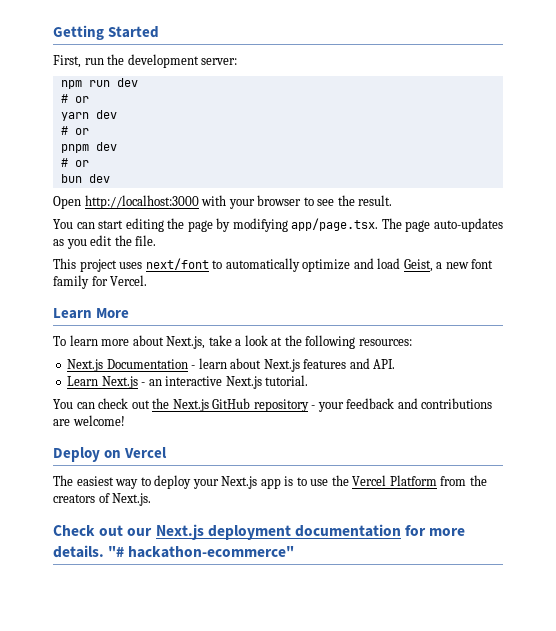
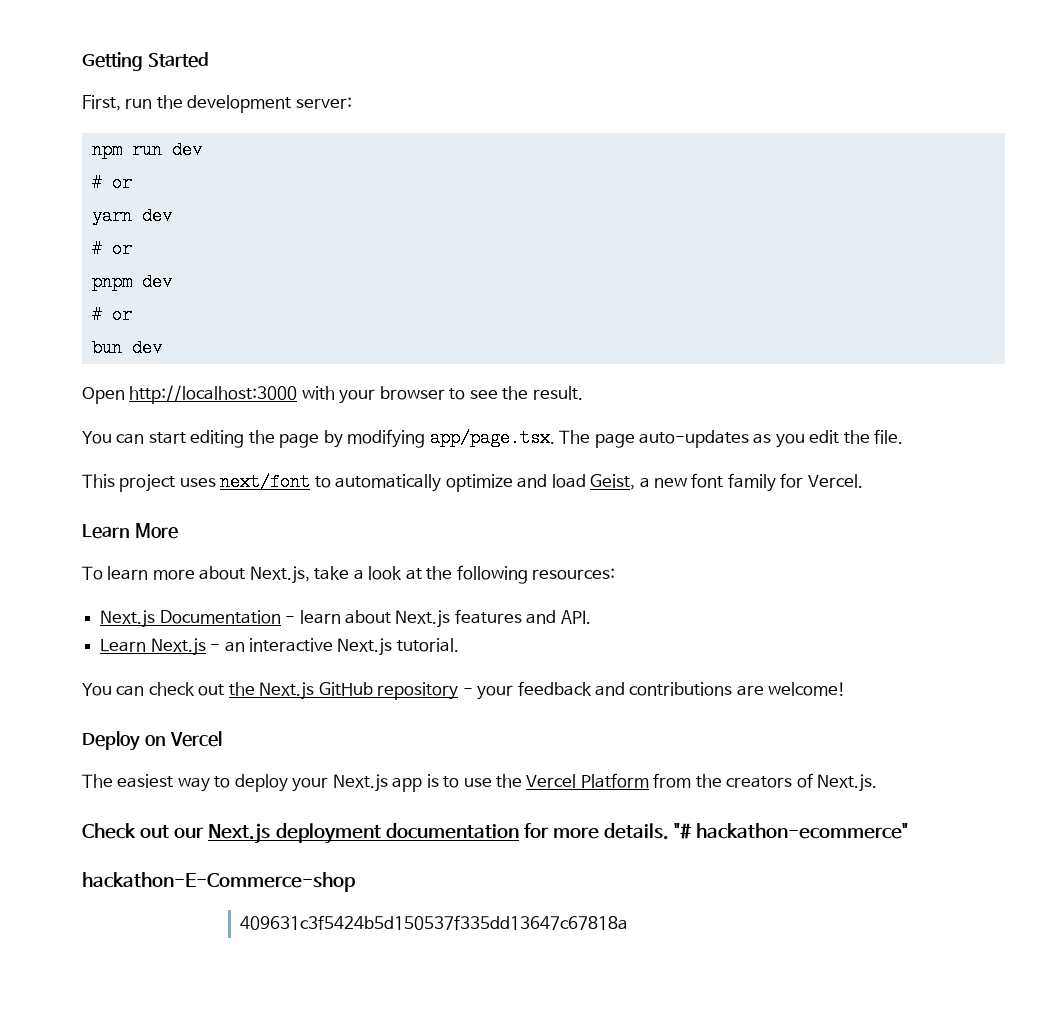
+ hackathon-E-Commerce-shop
+ 409631c3f5424b5d150537f335dd13647c67818a

